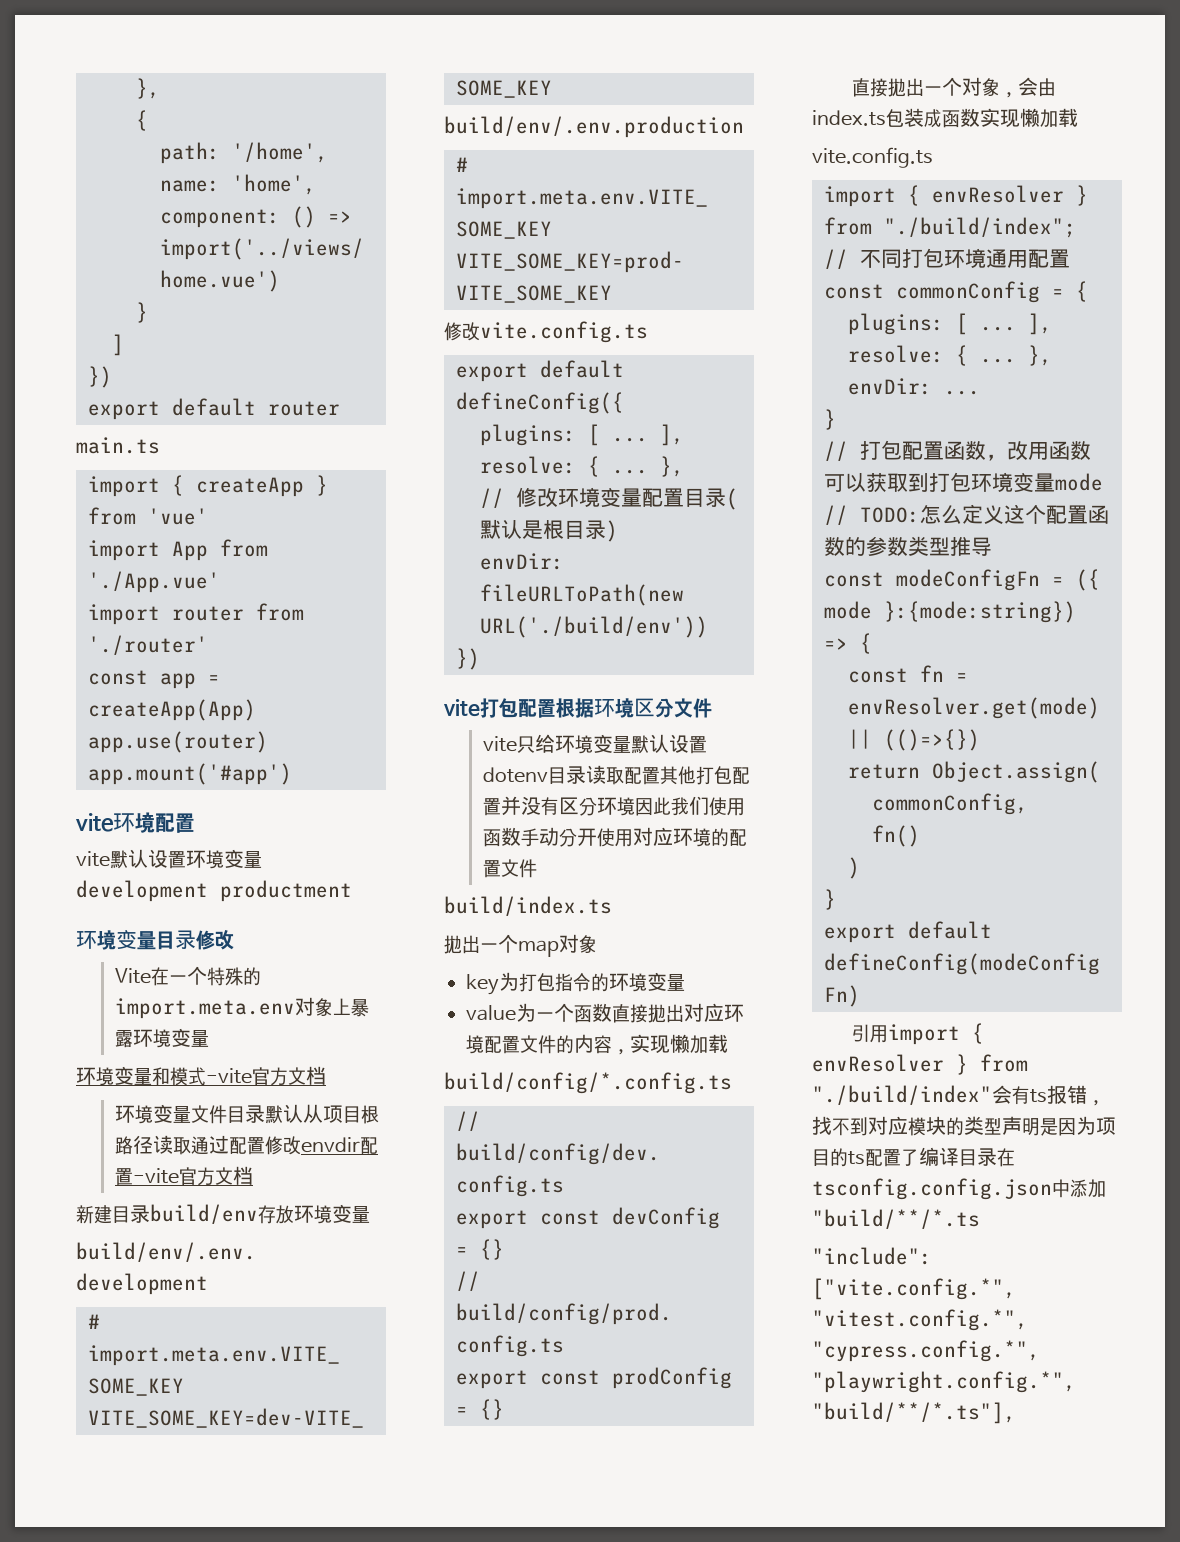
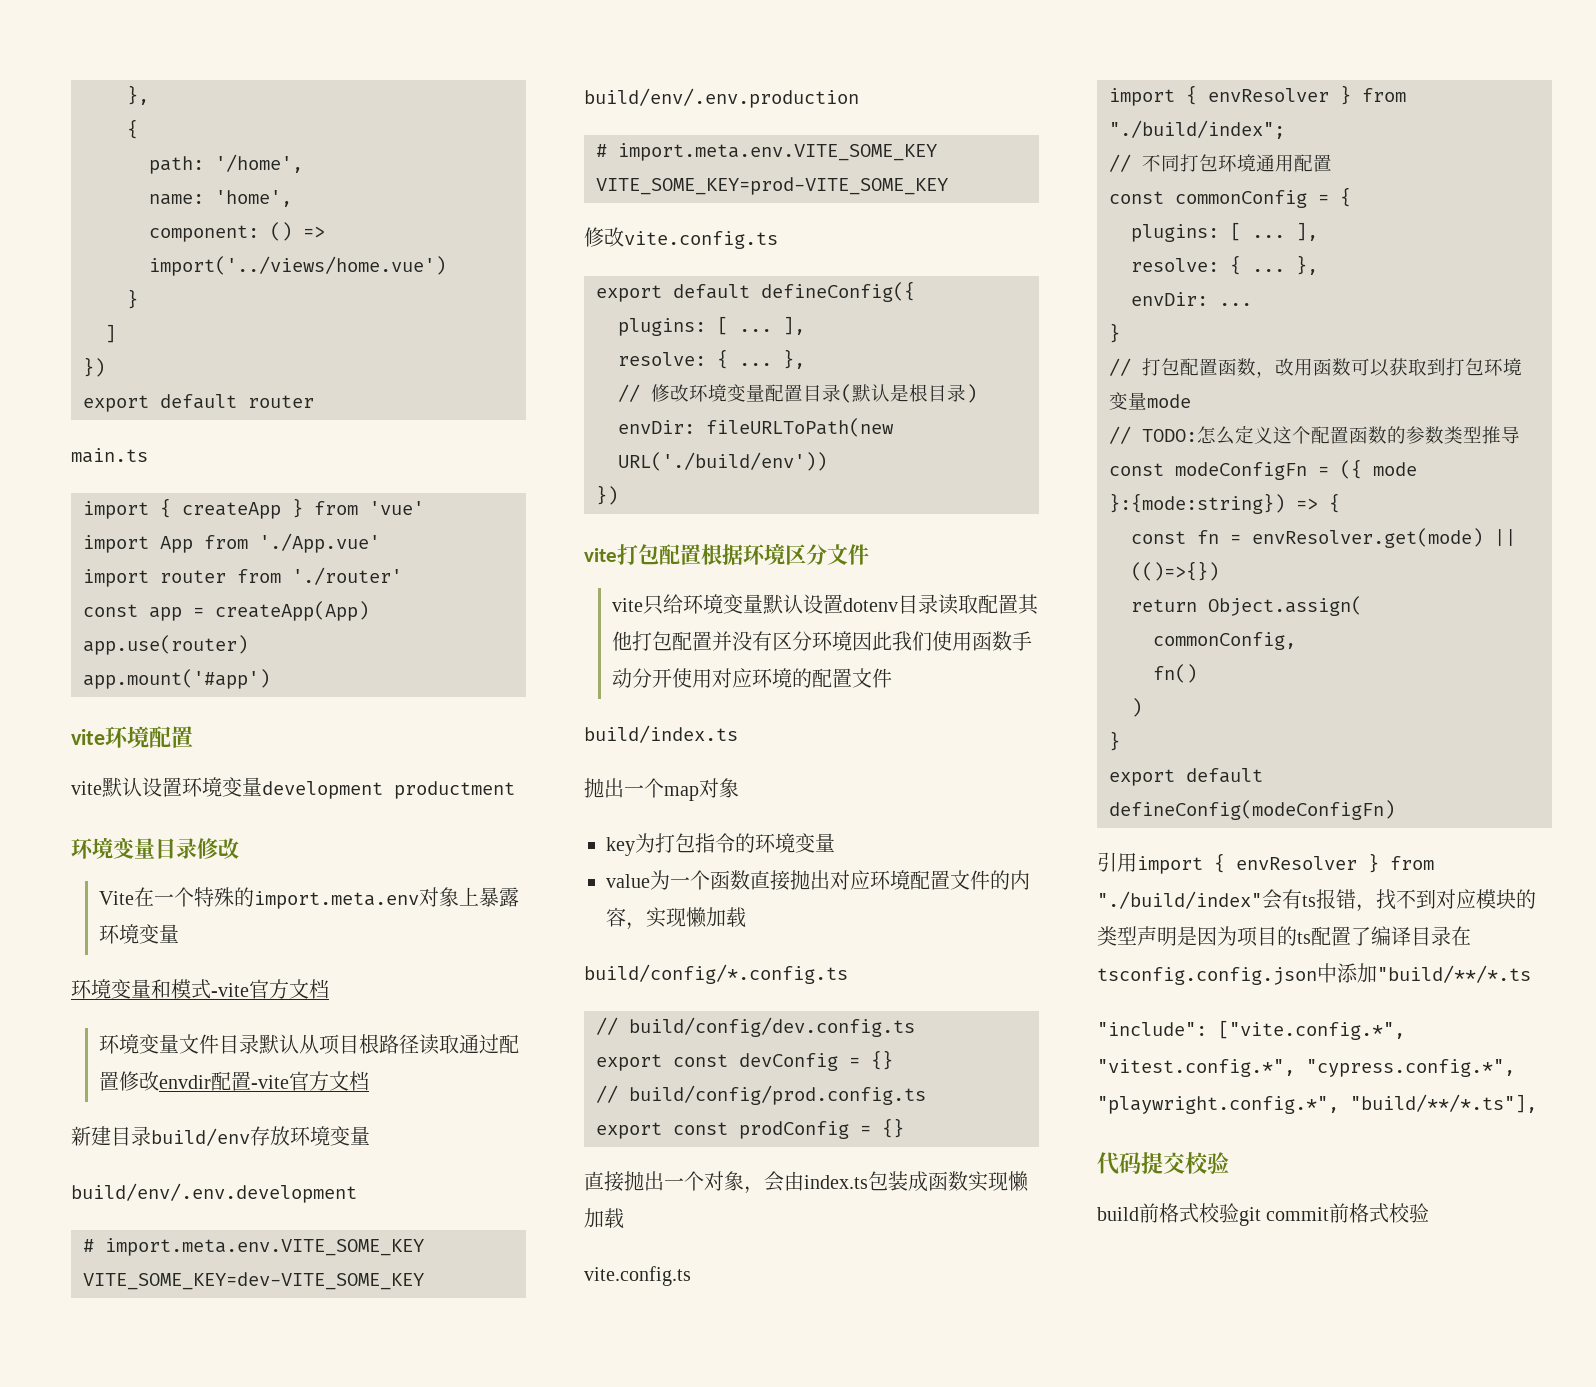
+ 代码提交校验
+ build前格式校验git commit前格式校验

